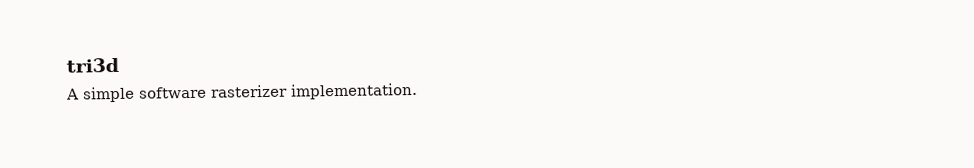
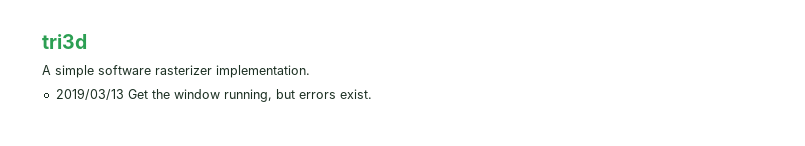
+ 2019/03/13 Get the window running, but errors exist.

